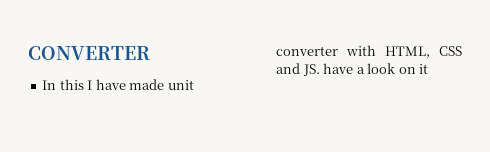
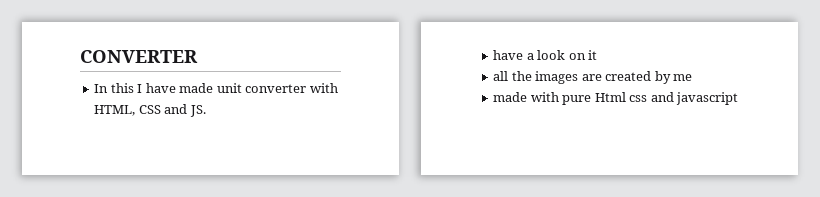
- In this I have made unit converter with HTML, CSS and JS. have a look on it
+ In this I have made unit converter with HTML, CSS and JS.
+ have a look on it
+ all the images are created by me
+ made with pure Html css and javascript

